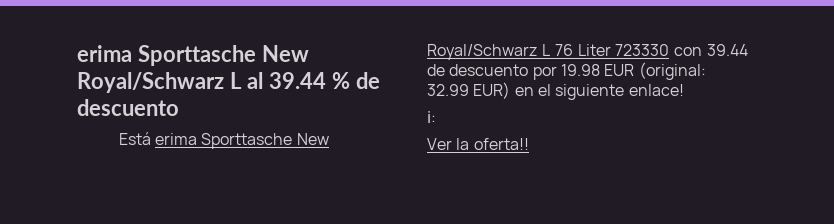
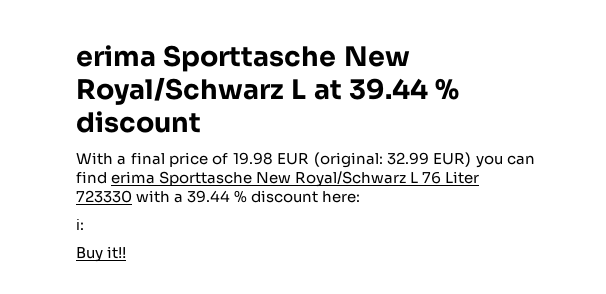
- erima Sporttasche New Royal/Schwarz L al 39.44 % de descuento
- Está erima Sporttasche New Royal/Schwarz L 76 Liter 723330 con 39.44 de descuento por 19.98 EUR (original: 32.99 EUR) en el siguiente enlace!
+ erima Sporttasche New Royal/Schwarz L at 39.44 % discount
+ With a final price of 19.98 EUR (original: 32.99 EUR) you can find erima Sporttasche New Royal/Schwarz L 76 Liter 723330 with a 39.44 % discount here:
  ℹ:
- Ver la oferta!!
+ Buy it!!

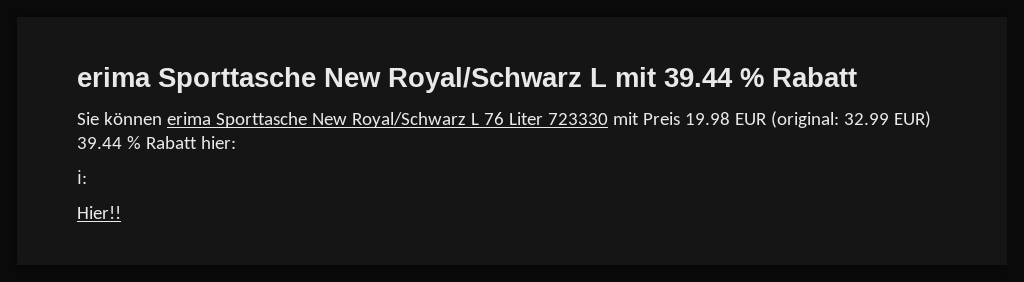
- erima Sporttasche New Royal/Schwarz L at 39.44 % discount
- With a final price of 19.98 EUR (original: 32.99 EUR) you can find erima Sporttasche New Royal/Schwarz L 76 Liter 723330 with a 39.44 % discount here:
+ erima Sporttasche New Royal/Schwarz L mit 39.44 % Rabatt
+ Sie können erima Sporttasche New Royal/Schwarz L 76 Liter 723330 mit Preis 19.98 EUR (original: 32.99 EUR) 39.44 % Rabatt hier:
- Buy it!!
+ Hier!!

